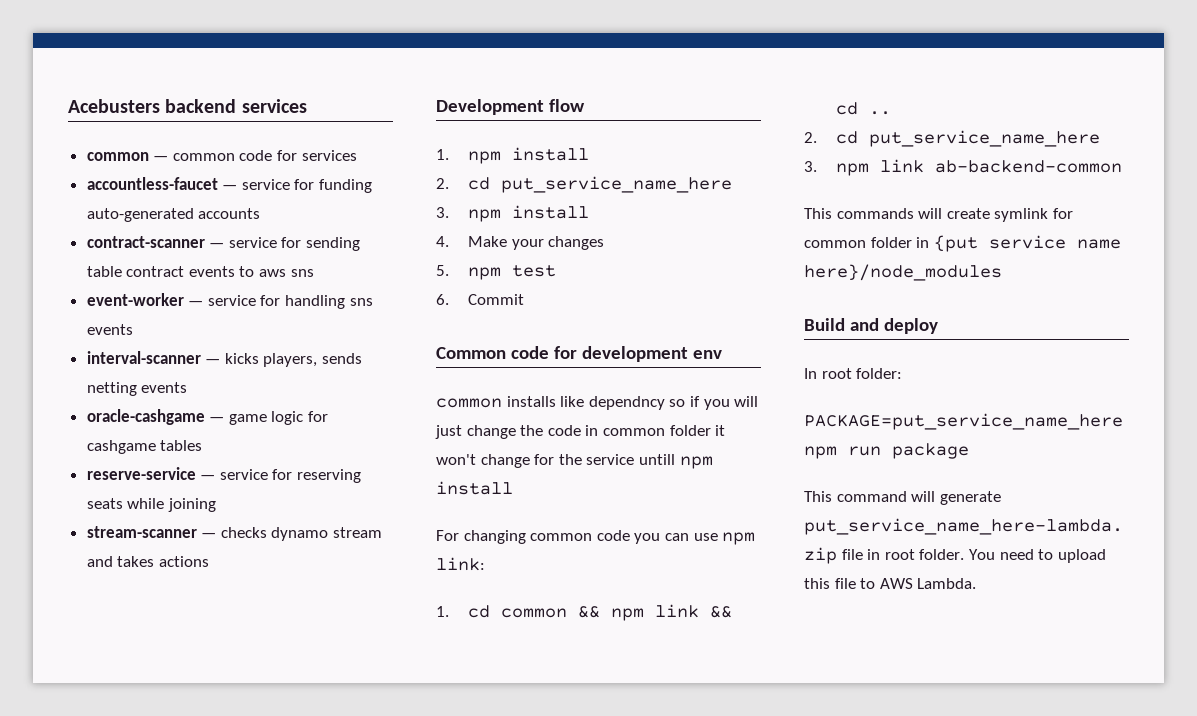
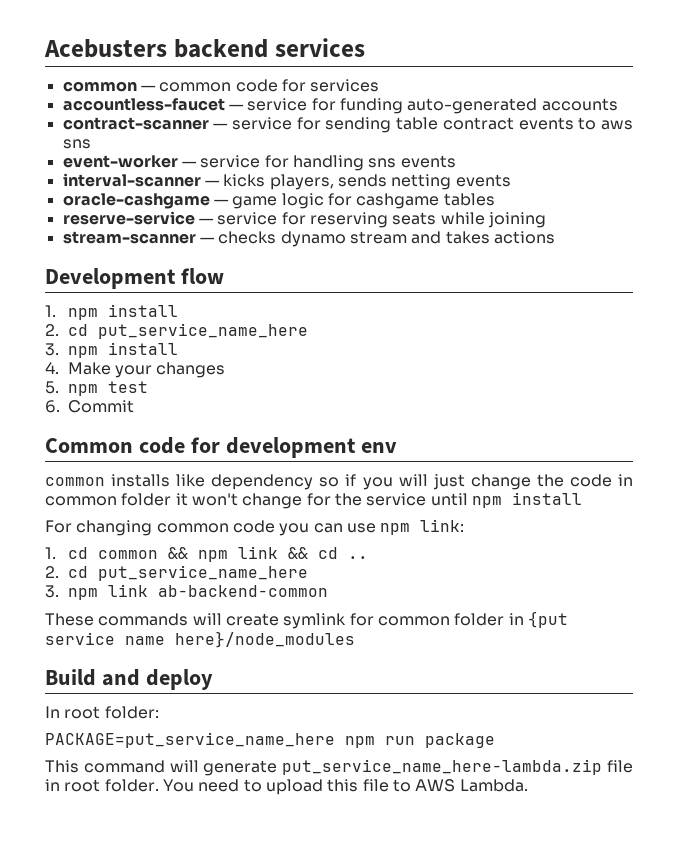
- common installs like dependncy so if you will just change the code in common folder it won't change for the service untill npm install
+ common installs like dependency so if you will just change the code in common folder it won't change for the service until npm install
- This commands will create symlink for common folder in {put service name here}/node_modules
+ These commands will create symlink for common folder in {put service name here}/node_modules

